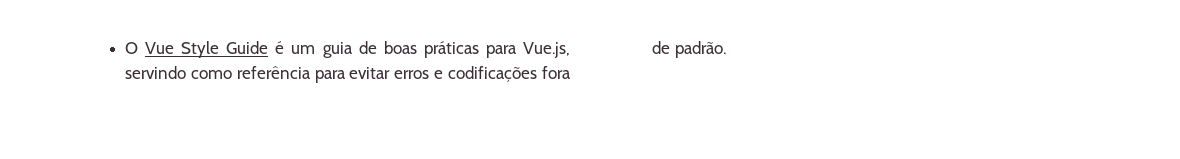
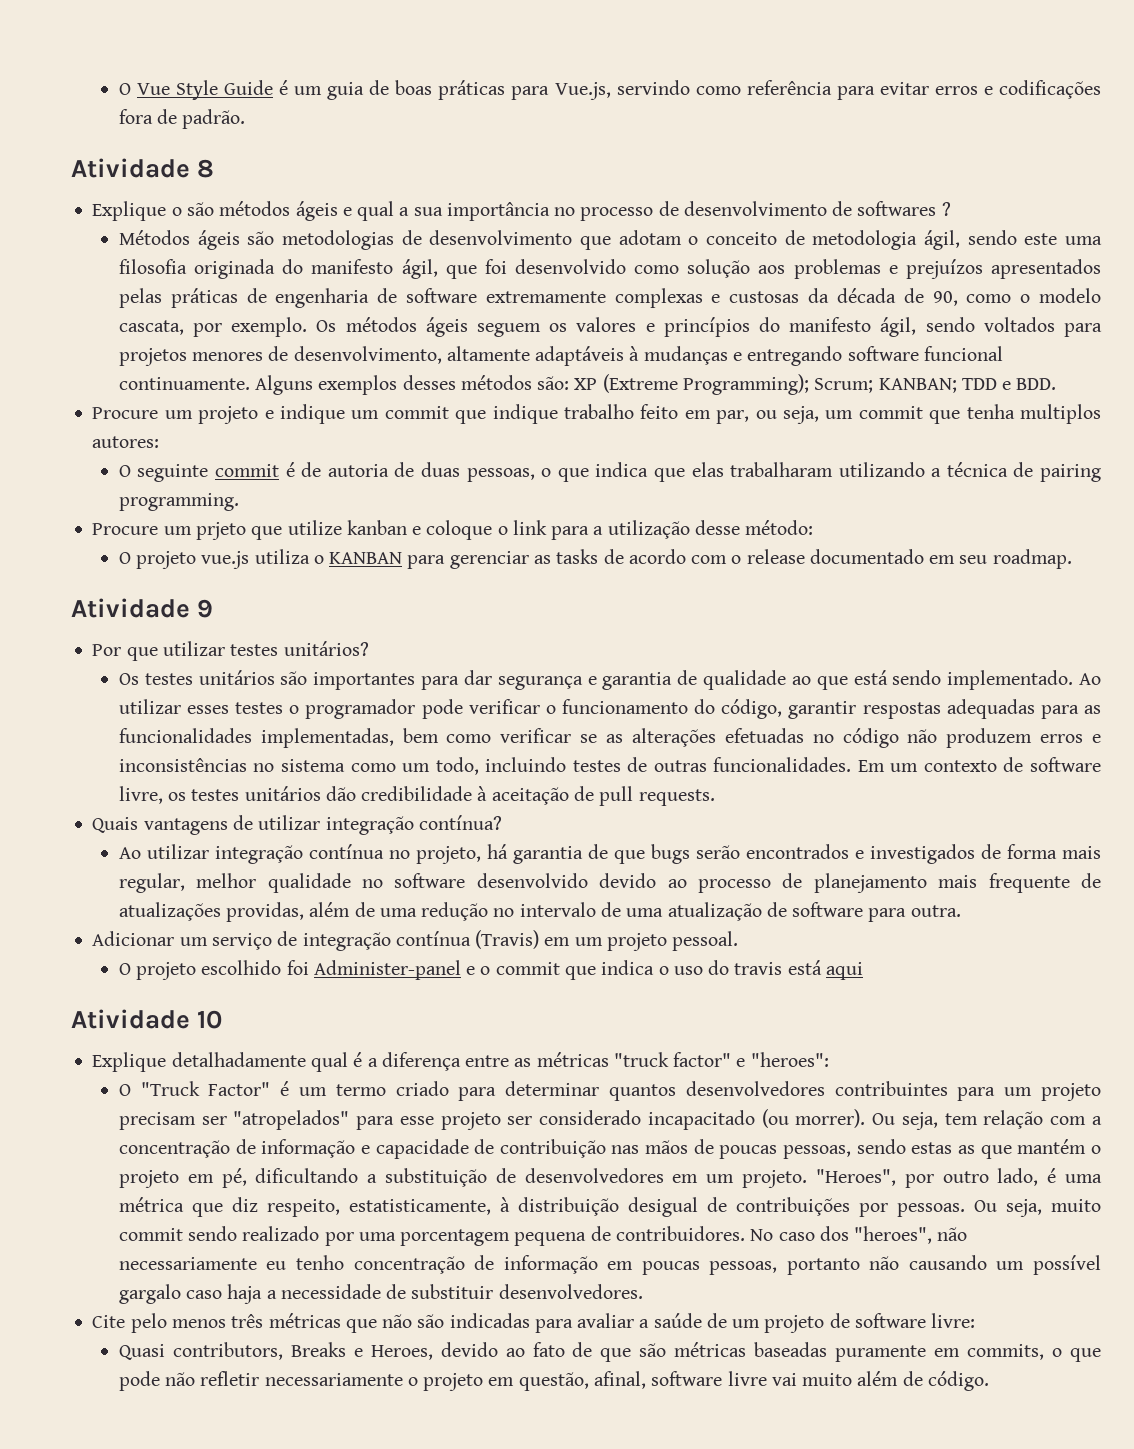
+ Atividade 8
+ Explique o são métodos ágeis e qual a sua importância no processo de desenvolvimento de softwares ?
+ Métodos ágeis são metodologias de desenvolvimento que adotam o conceito de metodologia ágil, sendo este uma filosofia originada do manifesto ágil, que foi desenvolvido como solução aos problemas e prejuízos apresentados pelas práticas de engenharia de software extremamente complexas e custosas da década de 90, como o modelo cascata, por exemplo. Os métodos ágeis seguem os valores e princípios do manifesto ágil, sendo voltados para projetos menores de desenvolvimento, altamente adaptáveis à mudanças e entregando software funcional continuamente. Alguns exemplos desses métodos são: XP (Extreme Programming); Scrum; KANBAN; TDD e BDD.
+ Procure um projeto e indique um commit que indique trabalho feito em par, ou seja, um commit que tenha multiplos autores:
+ O seguinte commit é de autoria de duas pessoas, o que indica que elas trabalharam utilizando a técnica de pairing programming.
+ Procure um prjeto que utilize kanban e coloque o link para a utilização desse método:
+ O projeto vue.js utiliza o KANBAN para gerenciar as tasks de acordo com o release documentado em seu roadmap.
+ Atividade 9
+ Por que utilizar testes unitários?
+ Os testes unitários são importantes para dar segurança e garantia de qualidade ao que está sendo implementado. Ao utilizar esses testes o programador pode verificar o funcionamento do código, garantir respostas adequadas para as funcionalidades implementadas, bem como verificar se as alterações efetuadas no código não produzem erros e inconsistências no sistema como um todo, incluindo testes de outras funcionalidades. Em um contexto de software livre, os testes unitários dão credibilidade à aceitação de pull requests.
+ Quais vantagens de utilizar integração contínua?
+ Ao utilizar integração contínua no projeto, há garantia de que bugs serão encontrados e investigados de forma mais regular, melhor qualidade no software desenvolvido devido ao processo de planejamento mais frequente de atualizações providas, além de uma redução no intervalo de uma atualização de software para outra.
+ Adicionar um serviço de integração contínua (Travis) em um projeto pessoal.
+ O projeto escolhido foi Administer-panel e o commit que indica o uso do travis está aqui
+ Atividade 10
+ Explique detalhadamente qual é a diferença entre as métricas "truck factor" e "heroes":
+ O "Truck Factor" é um termo criado para determinar quantos desenvolvedores contribuintes para um projeto precisam ser "atropelados" para esse projeto ser considerado incapacitado (ou morrer). Ou seja, tem relação com a concentração de informação e capacidade de contribuição nas mãos de poucas pessoas, sendo estas as que mantém o projeto em pé, dificultando a substituição de desenvolvedores em um projeto. "Heroes", por outro lado, é uma métrica que diz respeito, estatisticamente, à distribuição desigual de contribuições por pessoas. Ou seja, muito commit sendo realizado por uma porcentagem pequena de contribuidores. No caso dos "heroes", não necessariamente eu tenho concentração de informação em poucas pessoas, portanto não causando um possível gargalo caso haja a necessidade de substituir desenvolvedores.
+ Cite pelo menos três métricas que não são indicadas para avaliar a saúde de um projeto de software livre:
+ Quasi contributors, Breaks e Heroes, devido ao fato de que são métricas baseadas puramente em commits, o que pode não refletir necessariamente o projeto em questão, afinal, software livre vai muito além de código.

